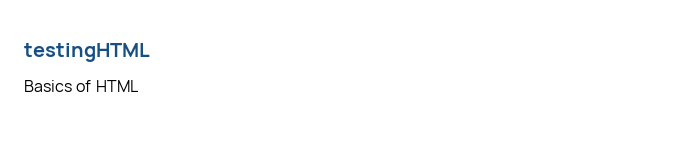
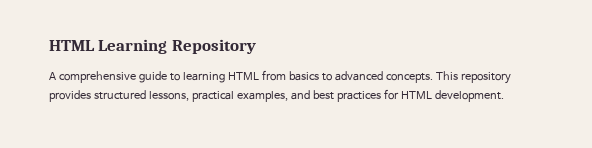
- testingHTML
- Basics of HTML
+ HTML Learning Repository
+ A comprehensive guide to learning HTML from basics to advanced concepts. This repository provides structured lessons, practical examples, and best practices for HTML development.

